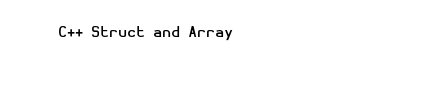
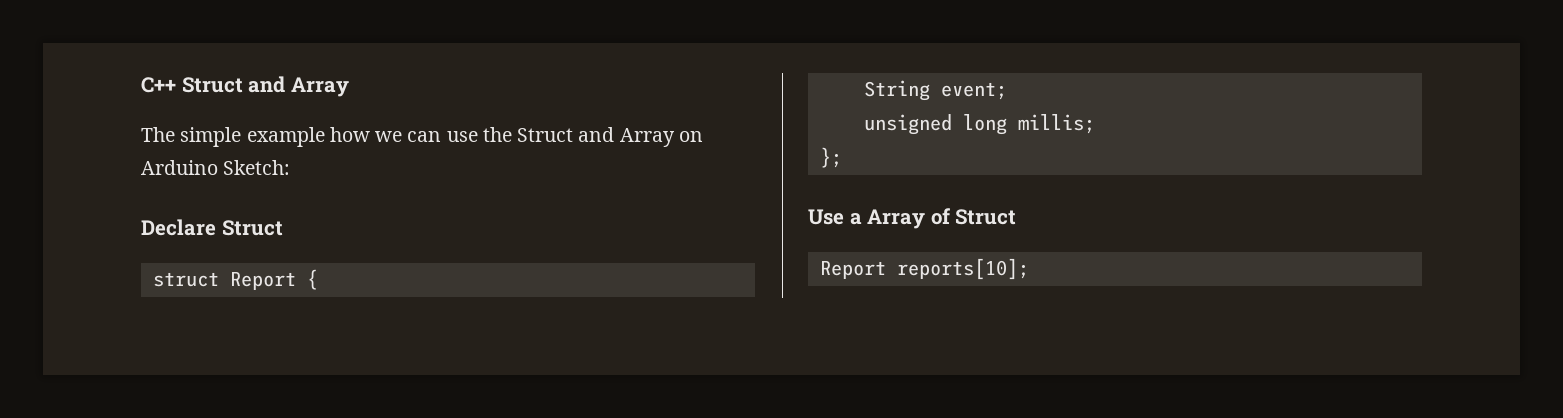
+ The simple example how we can use the Struct and Array on Arduino Sketch:
+ Declare Struct
+ struct Report {
+ String event;
+ unsigned long millis;
+ };
+ Use a Array of Struct
+ Report reports[10];

